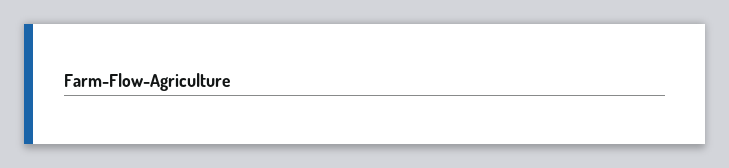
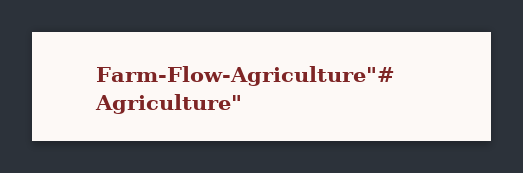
- Farm-Flow-Agriculture
+ Farm-Flow-Agriculture"# Agriculture"

